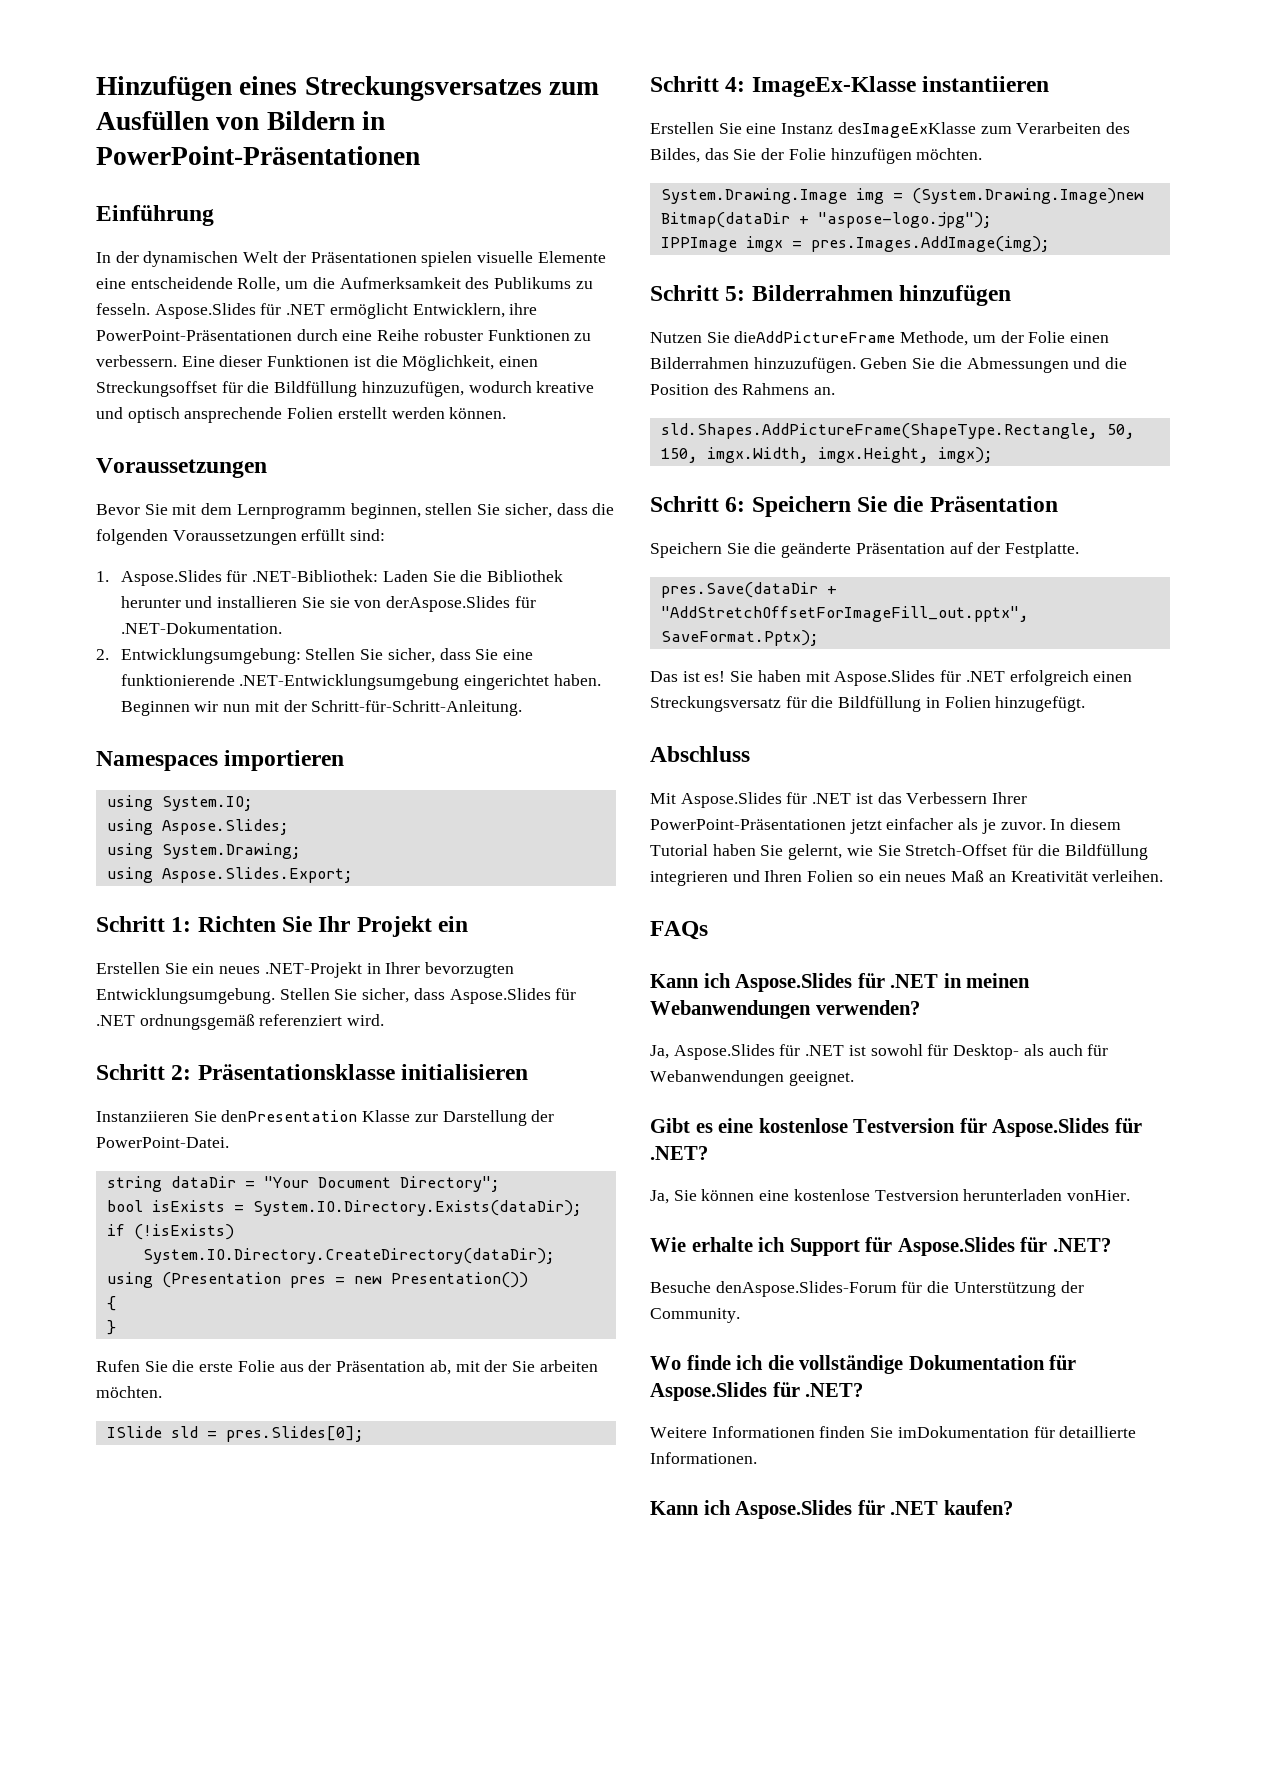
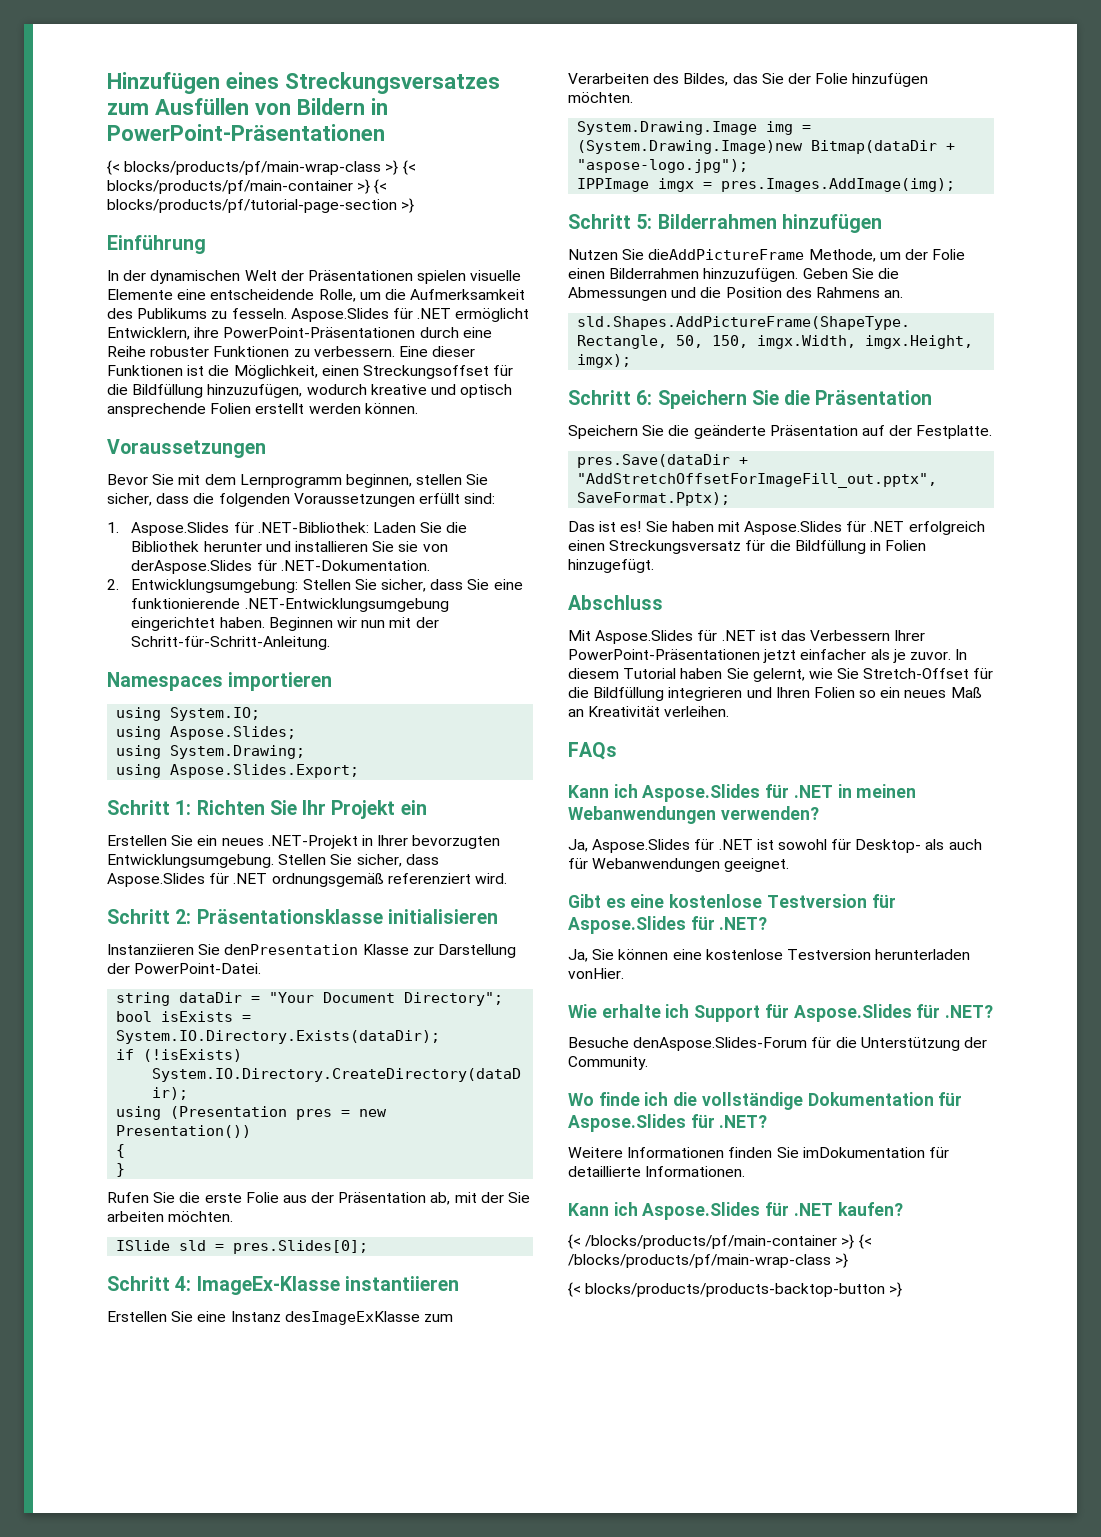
+ {< blocks/products/pf/main-wrap-class >} {< blocks/products/pf/main-container >} {< blocks/products/pf/tutorial-page-section >}
+ {< /blocks/products/pf/main-container >} {< /blocks/products/pf/main-wrap-class >}
+ {< blocks/products/products-backtop-button >}

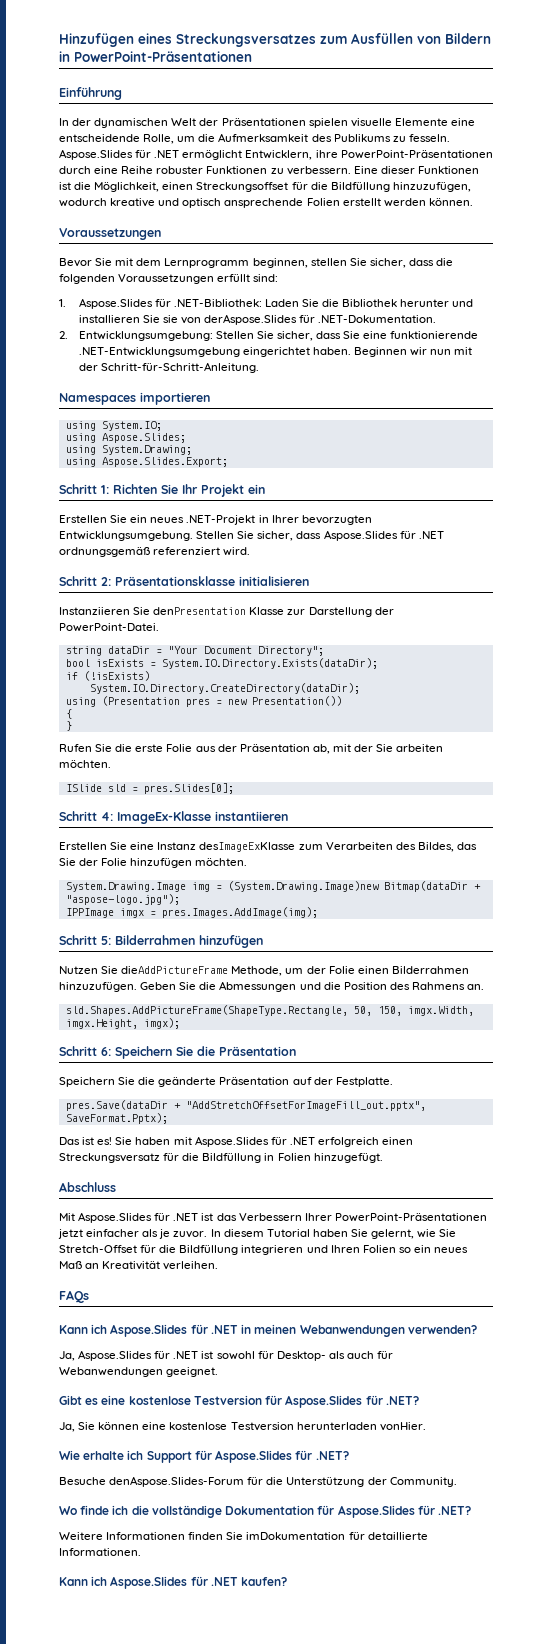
- {< blocks/products/pf/main-wrap-class >} {< blocks/products/pf/main-container >} {< blocks/products/pf/tutorial-page-section >}
- {< /blocks/products/pf/main-container >} {< /blocks/products/pf/main-wrap-class >}
- {< blocks/products/products-backtop-button >}

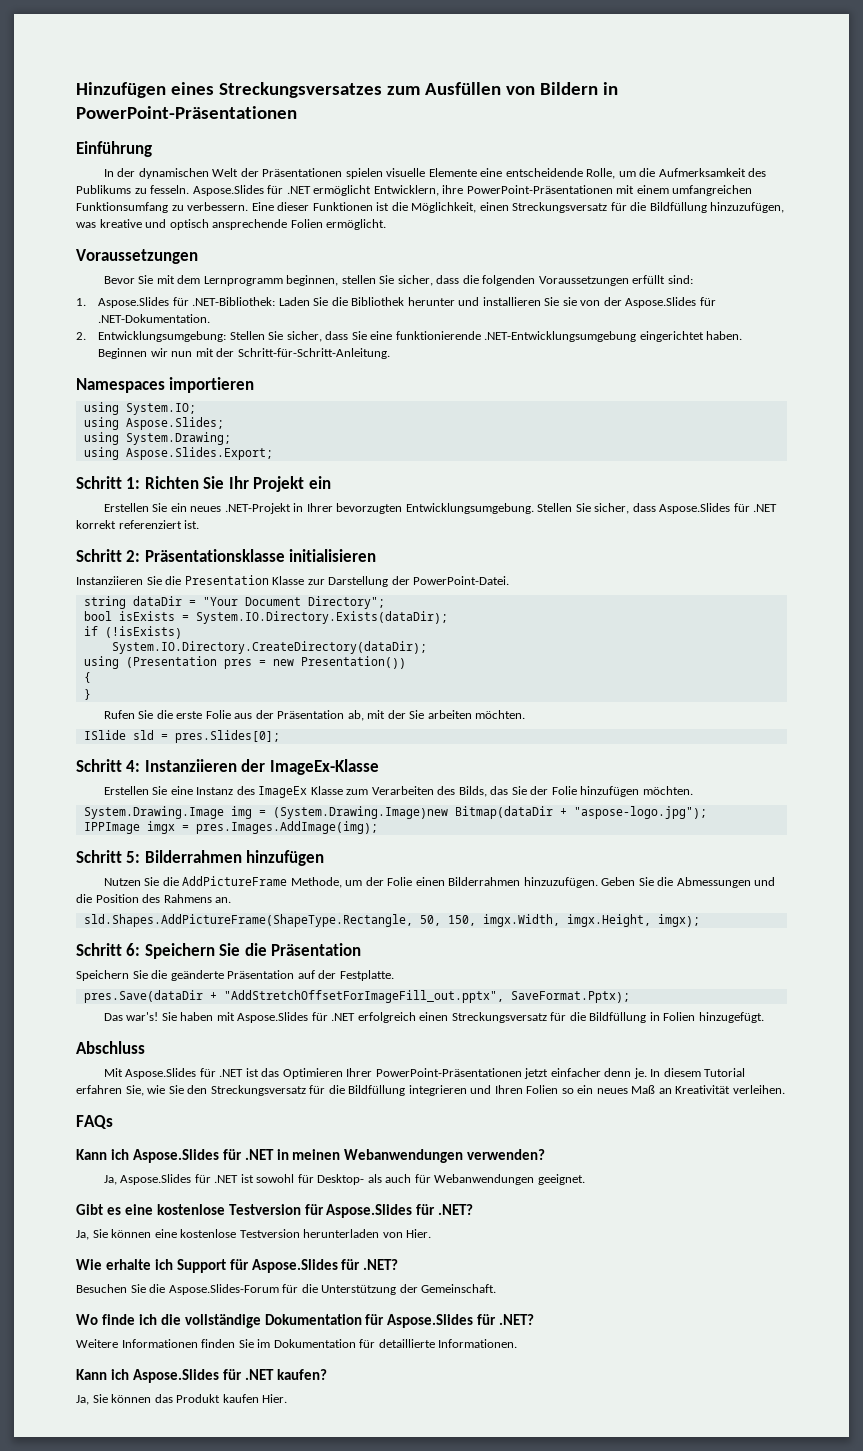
- Aspose.Slides für .NET ermöglicht Entwicklern, ihre PowerPoint-Präsentationen durch eine Reihe robuster Funktionen zu verbessern.
+ Aspose.Slides für .NET ermöglicht Entwicklern, ihre PowerPoint-Präsentationen mit einem umfangreichen Funktionsumfang zu verbessern.
- Eine dieser Funktionen ist die Möglichkeit, einen Streckungsoffset für die Bildfüllung hinzuzufügen, wodurch kreative und optisch ansprechende Folien erstellt werden können.
+ Eine dieser Funktionen ist die Möglichkeit, einen Streckungsversatz für die Bildfüllung hinzuzufügen, was kreative und optisch ansprechende Folien ermöglicht.
- 1. Aspose.Slides für .NET-Bibliothek: Laden Sie die Bibliothek herunter und installieren Sie sie von derAspose.Slides für .NET-Dokumentation.
+ 1. Aspose.Slides für .NET-Bibliothek: Laden Sie die Bibliothek herunter und installieren Sie sie von der Aspose.Slides für .NET-Dokumentation.
- Stellen Sie sicher, dass Aspose.Slides für .NET ordnungsgemäß referenziert wird.
+ Stellen Sie sicher, dass Aspose.Slides für .NET korrekt referenziert ist.
- Instanziieren Sie denPresentation Klasse zur Darstellung der PowerPoint-Datei.
+ Instanziieren Sie die Presentation Klasse zur Darstellung der PowerPoint-Datei.
- Schritt 4: ImageEx-Klasse instantiieren
+ Schritt 4: Instanziieren der ImageEx-Klasse
- Erstellen Sie eine Instanz desImageExKlasse zum Verarbeiten des Bildes, das Sie der Folie hinzufügen möchten.
+ Erstellen Sie eine Instanz des ImageEx Klasse zum Verarbeiten des Bilds, das Sie der Folie hinzufügen möchten.
- Nutzen Sie dieAddPictureFrame Methode, um der Folie einen Bilderrahmen hinzuzufügen.
+ Nutzen Sie die AddPictureFrame Methode, um der Folie einen Bilderrahmen hinzuzufügen.
- Das ist es!
+ Das war's!
- Mit Aspose.Slides für .NET ist das Verbessern Ihrer PowerPoint-Präsentationen jetzt einfacher als je zuvor. In diesem Tutorial haben Sie gelernt, wie Sie Stretch-Offset für die Bildfüllung integrieren und Ihren Folien so ein neues Maß an Kreativität verleihen.
+ Mit Aspose.Slides für .NET ist das Optimieren Ihrer PowerPoint-Präsentationen jetzt einfacher denn je. In diesem Tutorial erfahren Sie, wie Sie den Streckungsversatz für die Bildfüllung integrieren und Ihren Folien so ein neues Maß an Kreativität verleihen.
- Ja, Sie können eine kostenlose Testversion herunterladen vonHier.
+ Ja, Sie können eine kostenlose Testversion herunterladen von Hier.
- Besuche denAspose.Slides-Forum für die Unterstützung der Community.
+ Besuchen Sie die Aspose.Slides-Forum für die Unterstützung der Gemeinschaft.
- Weitere Informationen finden Sie imDokumentation für detaillierte Informationen.
+ Weitere Informationen finden Sie im Dokumentation für detaillierte Informationen.
+ Ja, Sie können das Produkt kaufen Hier.

